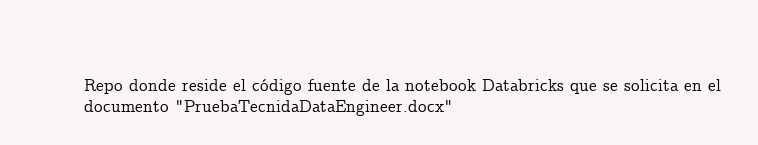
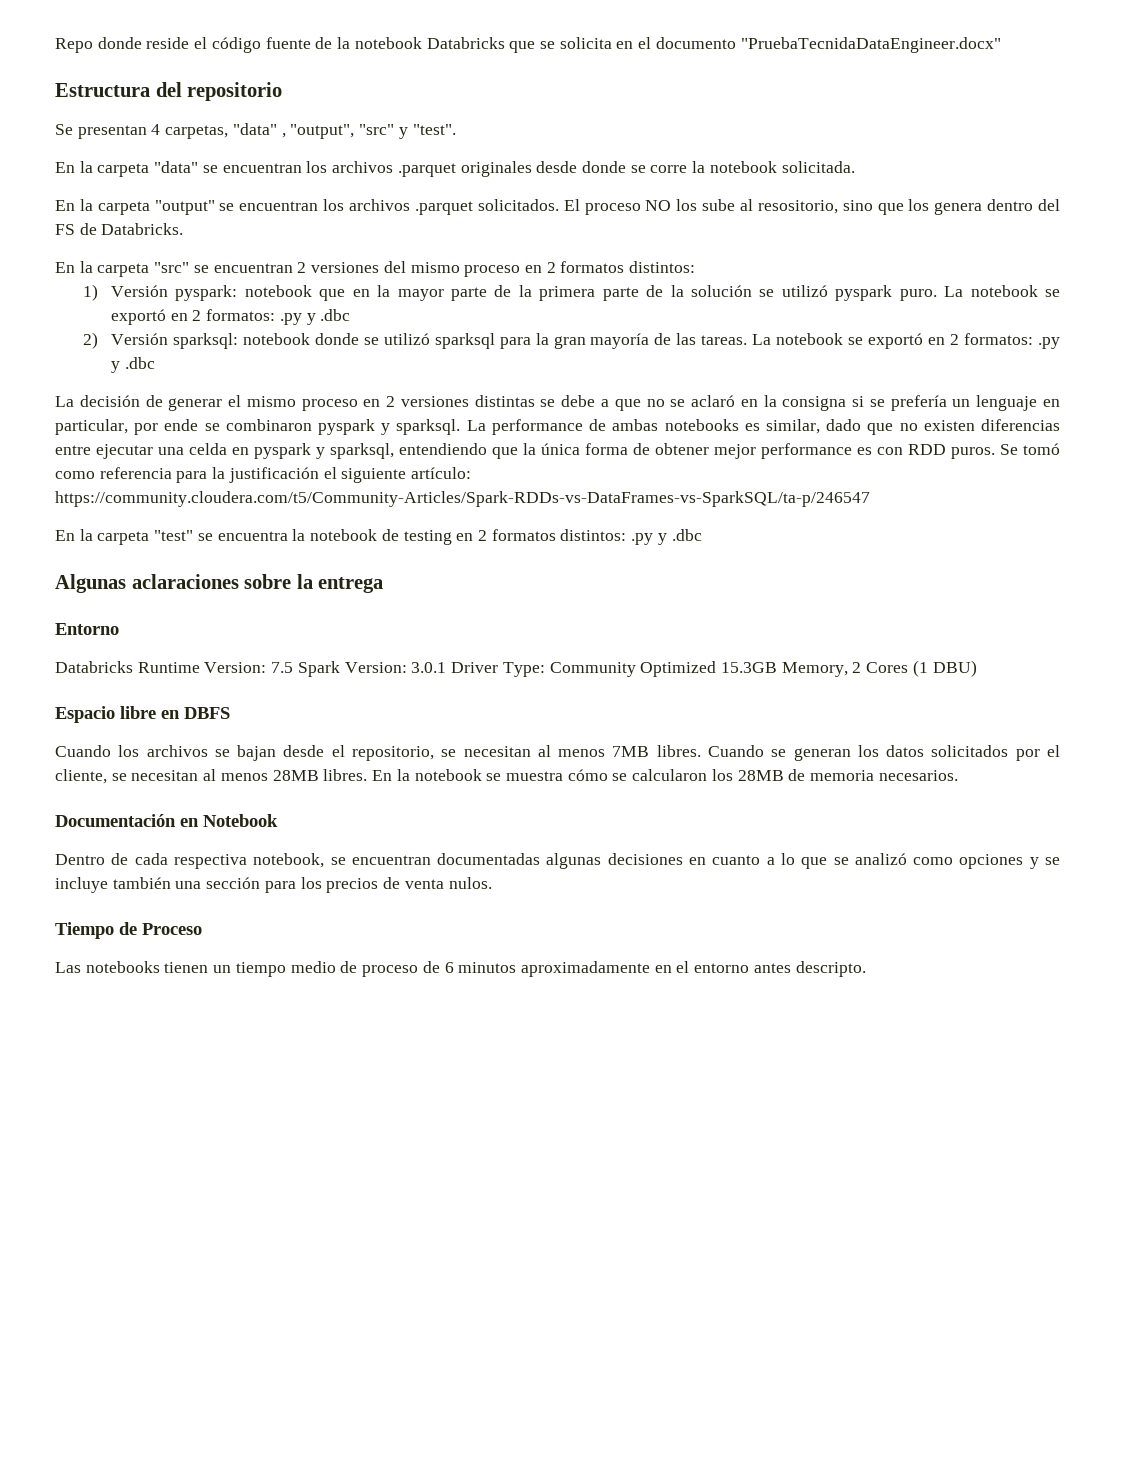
+ Estructura del repositorio
+ Se presentan 4 carpetas, "data" , "output", "src" y "test".
+ En la carpeta "data" se encuentran los archivos .parquet originales desde donde se corre la notebook solicitada.
+ En la carpeta "output" se encuentran los archivos .parquet solicitados. El proceso NO los sube al resositorio, sino que los genera dentro del FS de Databricks.
+ En la carpeta "src" se encuentran 2 versiones del mismo proceso en 2 formatos distintos:
+ 1) Versión pyspark: notebook que en la mayor parte de la primera parte de la solución se utilizó pyspark puro. La notebook se exportó en 2 formatos: .py y .dbc
+ 2) Versión sparksql: notebook donde se utilizó sparksql para la gran mayoría de las tareas. La notebook se exportó en 2 formatos: .py y .dbc
+ La decisión de generar el mismo proceso en 2 versiones distintas se debe a que no se aclaró en la consigna si se prefería un lenguaje en particular, por ende se combinaron pyspark y sparksql. La performance de ambas notebooks es similar, dado que no existen diferencias entre ejecutar una celda en pyspark y sparksql, entendiendo que la única forma de obtener mejor performance es con RDD puros. Se tomó como referencia para la justificación el siguiente artículo: https://community.cloudera.com/t5/Community-Articles/Spark-RDDs-vs-DataFrames-vs-SparkSQL/ta-p/246547
+ En la carpeta "test" se encuentra la notebook de testing en 2 formatos distintos: .py y .dbc
+ Algunas aclaraciones sobre la entrega
+ Entorno
+ Databricks Runtime Version: 7.5 Spark Version: 3.0.1 Driver Type: Community Optimized 15.3GB Memory, 2 Cores (1 DBU)
+ Espacio libre en DBFS
+ Cuando los archivos se bajan desde el repositorio, se necesitan al menos 7MB libres. Cuando se generan los datos solicitados por el cliente, se necesitan al menos 28MB libres. En la notebook se muestra cómo se calcularon los 28MB de memoria necesarios.
+ Documentación en Notebook
+ Dentro de cada respectiva notebook, se encuentran documentadas algunas decisiones en cuanto a lo que se analizó como opciones y se incluye también una sección para los precios de venta nulos.
+ Tiempo de Proceso
+ Las notebooks tienen un tiempo medio de proceso de 6 minutos aproximadamente en el entorno antes descripto.

